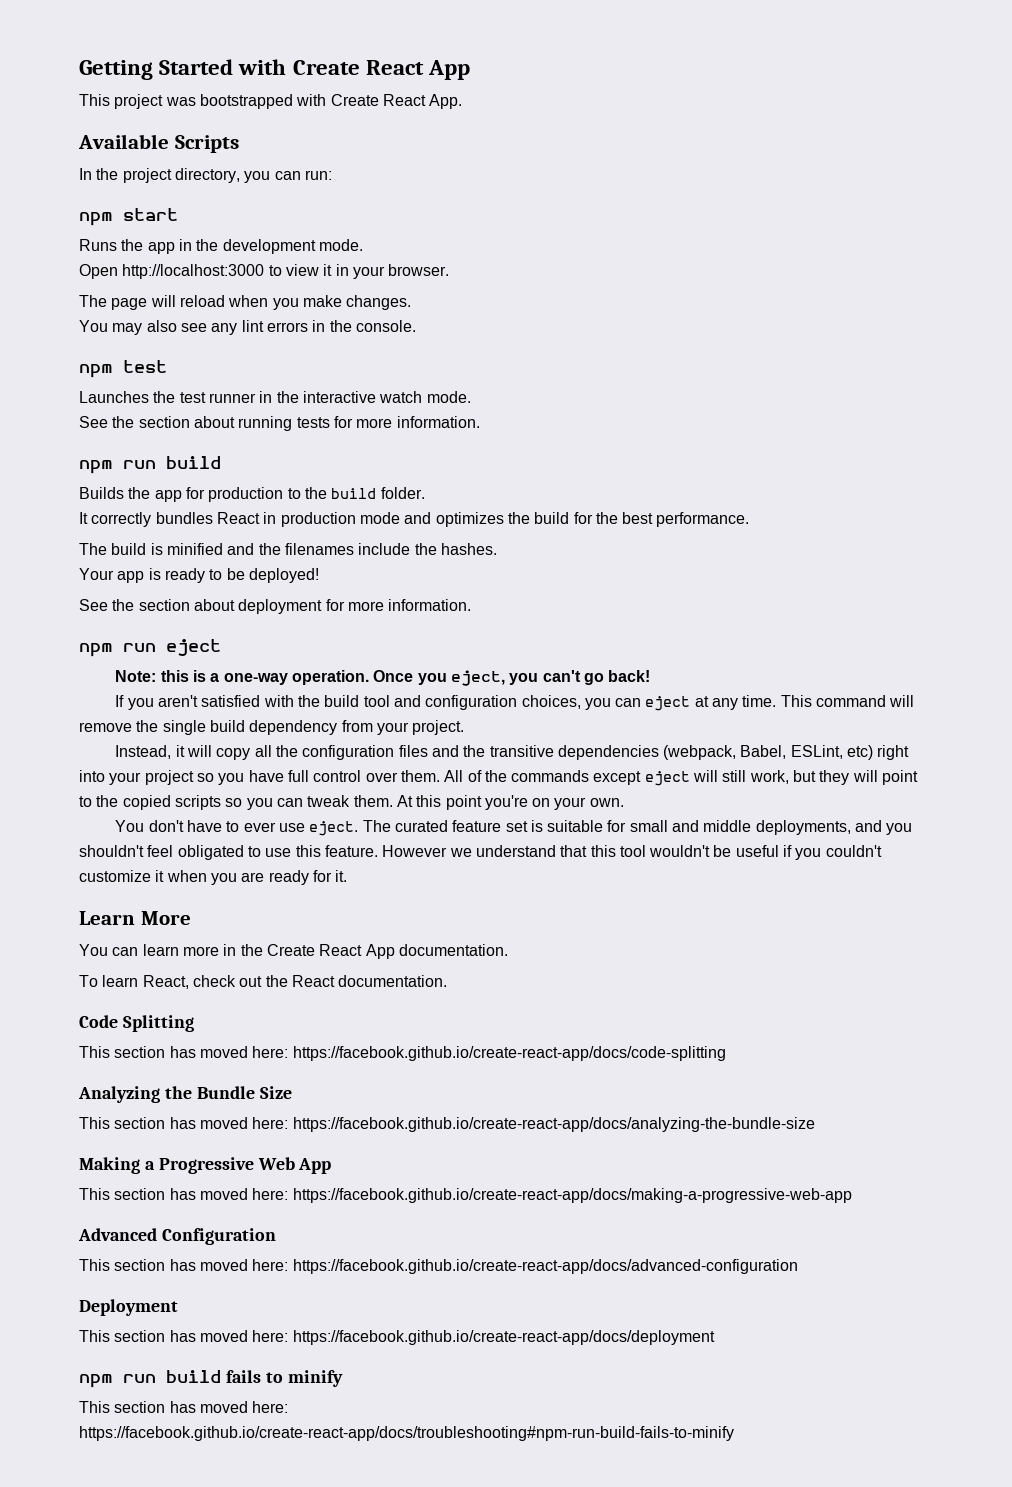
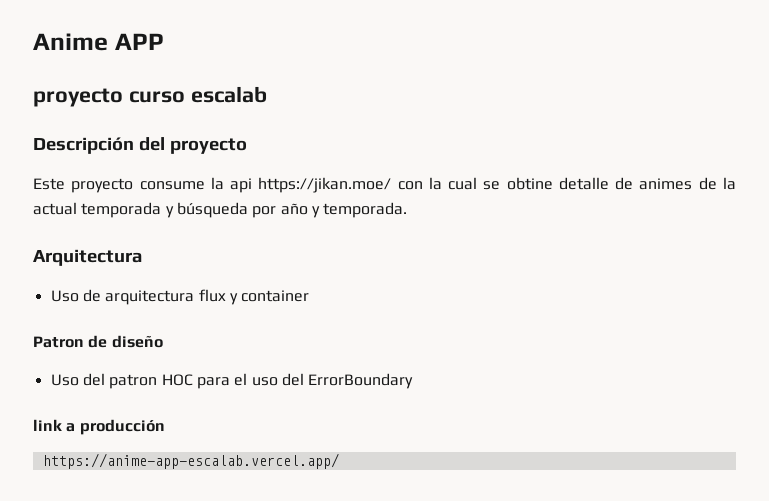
- Getting Started with Create React App
- This project was bootstrapped with Create React App.
- Available Scripts
- In the project directory, you can run:
- npm start
- Runs the app in the development mode.
- Open http://localhost:3000 to view it in your browser.
- The page will reload when you make changes.
- You may also see any lint errors in the console.
- npm test
- Launches the test runner in the interactive watch mode.
- See the section about running tests for more information.
- npm run build
- Builds the app for production to the build folder.
- It correctly bundles React in production mode and optimizes the build for the best performance.
- The build is minified and the filenames include the hashes.
- Your app is ready to be deployed!
- See the section about deployment for more information.
- npm run eject
- Note: this is a one-way operation. Once you eject, you can't go back!
- If you aren't satisfied with the build tool and configuration choices, you can eject at any time. This command will remove the single build dependency from your project.
- Instead, it will copy all the configuration files and the transitive dependencies (webpack, Babel, ESLint, etc) right into your project so you have full control over them. All of the commands except eject will still work, but they will point to the copied scripts so you can tweak them. At this point you're on your own.
- You don't have to ever use eject. The curated feature set is suitable for small and middle deployments, and you shouldn't feel obligated to use this feature. However we understand that this tool wouldn't be useful if you couldn't customize it when you are ready for it.
- Learn More
- You can learn more in the Create React App documentation.
- To learn React, check out the React documentation.
- Code Splitting
- This section has moved here: https://facebook.github.io/create-react-app/docs/code-splitting
- Analyzing the Bundle Size
- This section has moved here: https://facebook.github.io/create-react-app/docs/analyzing-the-bundle-size
- Making a Progressive Web App
- This section has moved here: https://facebook.github.io/create-react-app/docs/making-a-progressive-web-app
- Advanced Configuration
- This section has moved here: https://facebook.github.io/create-react-app/docs/advanced-configuration
- Deployment
- This section has moved here: https://facebook.github.io/create-react-app/docs/deployment
- npm run build fails to minify
- This section has moved here: https://facebook.github.io/create-react-app/docs/troubleshooting#npm-run-build-fails-to-minify
+ Anime APP
+ proyecto curso escalab
+ Descripción del proyecto
+ Este proyecto consume la api https://jikan.moe/ con la cual se obtine detalle de animes de la actual temporada y búsqueda por año y temporada.
+ Arquitectura
+ Uso de arquitectura flux y container
+ Patron de diseño
+ Uso del patron HOC para el uso del ErrorBoundary
+ link a producción
+ https://anime-app-escalab.vercel.app/

